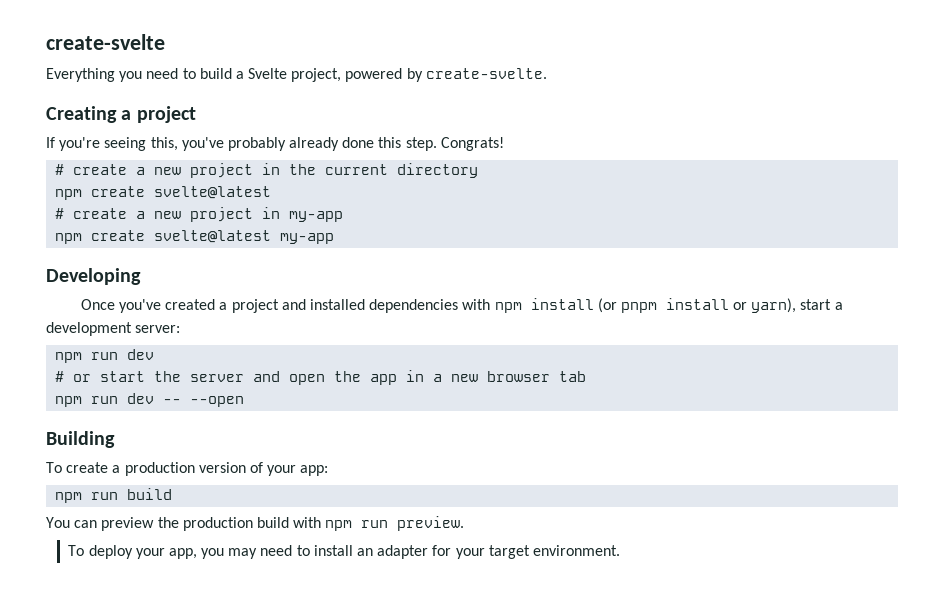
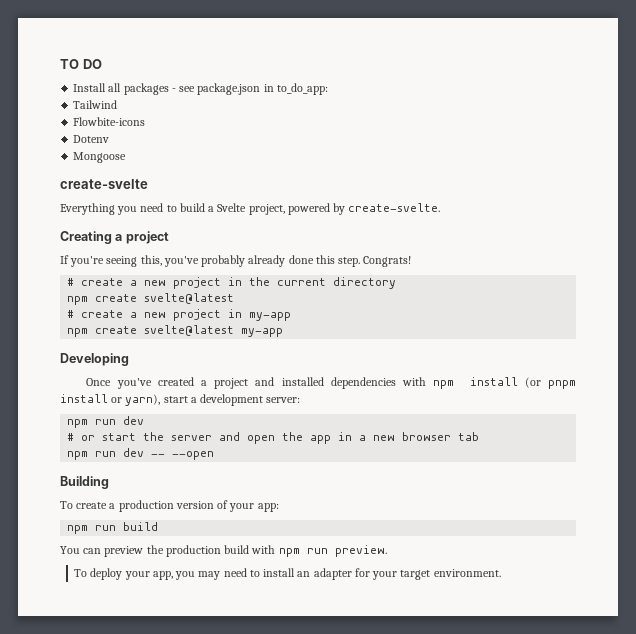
+ TO DO
+ Install all packages - see package.json in to_do_app:
+ Tailwind
+ Flowbite-icons
+ Dotenv
+ Mongoose

